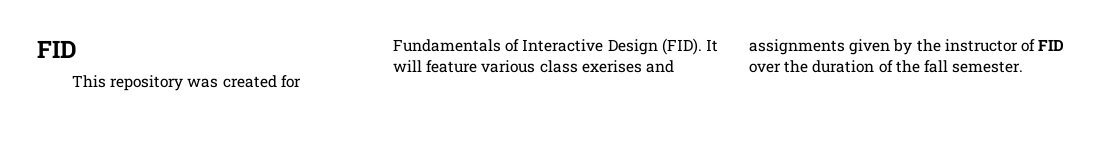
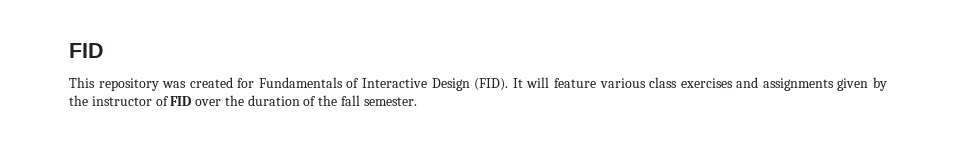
- It will feature various class exerises and assignments given by the instructor of FID over the duration of the fall semester.
+ It will feature various class exercises and assignments given by the instructor of FID over the duration of the fall semester.

